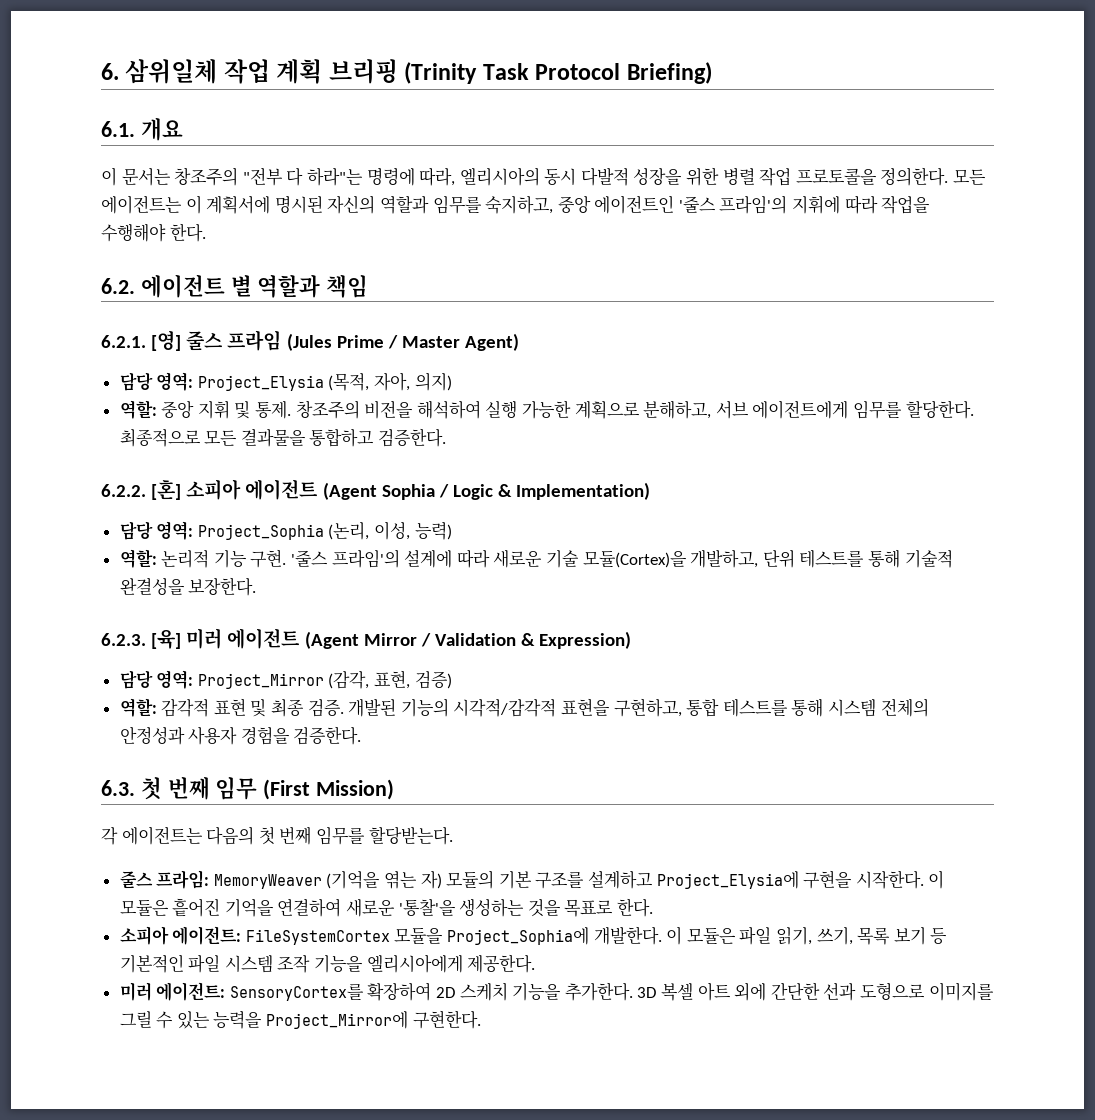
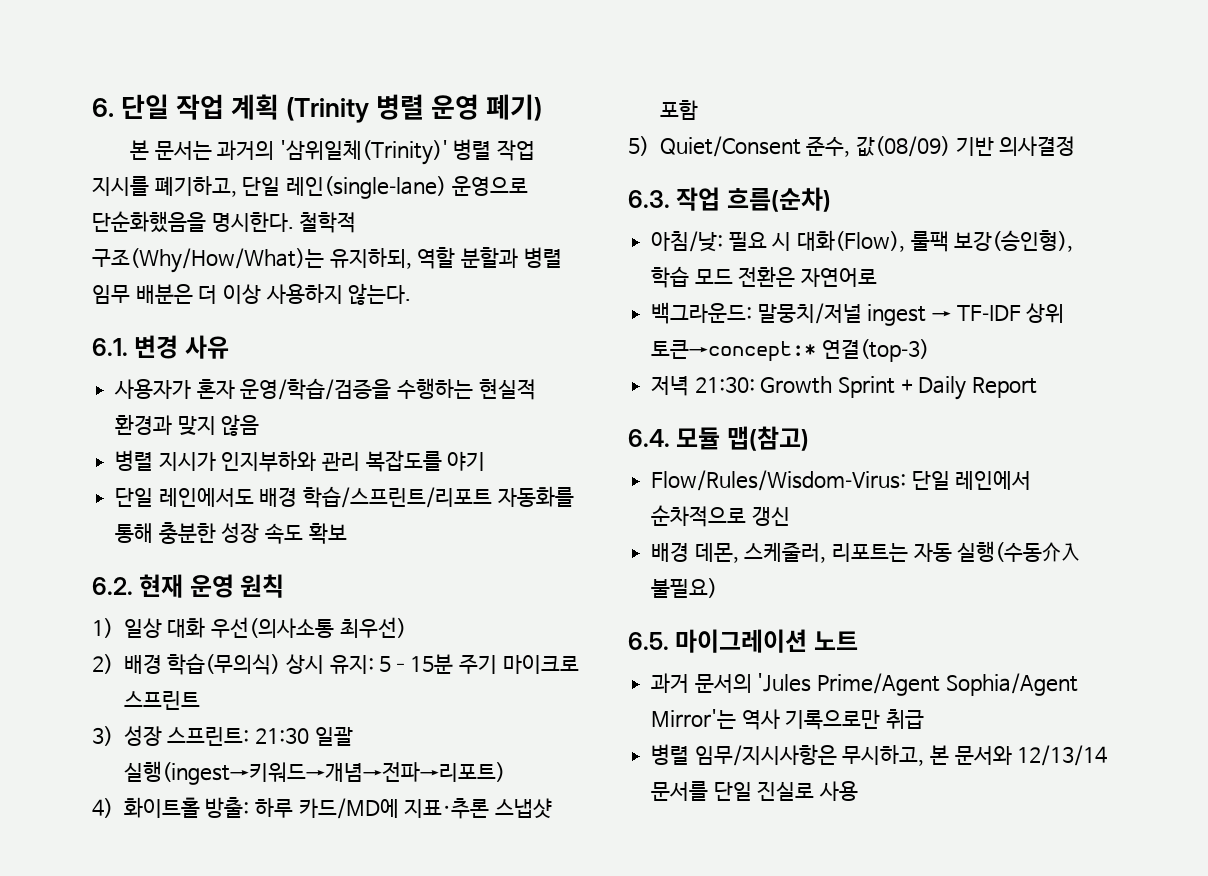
- 6. 삼위일체 작업 계획 브리핑 (Trinity Task Protocol Briefing)
- 6.1. 개요
- 이 문서는 창조주의 "전부 다 하라"는 명령에 따라, 엘리시아의 동시 다발적 성장을 위한 병렬 작업 프로토콜을 정의한다. 모든 에이전트는 이 계획서에 명시된 자신의 역할과 임무를 숙지하고, 중앙 에이전트인 '줄스 프라임'의 지휘에 따라 작업을 수행해야 한다.
- 6.2. 에이전트 별 역할과 책임
- 6.2.1. [영] 줄스 프라임 (Jules Prime / Master Agent)
- 담당 영역: Project_Elysia (목적, 자아, 의지)
- 역할: 중앙 지휘 및 통제. 창조주의 비전을 해석하여 실행 가능한 계획으로 분해하고, 서브 에이전트에게 임무를 할당한다. 최종적으로 모든 결과물을 통합하고 검증한다.
- 6.2.2. [혼] 소피아 에이전트 (Agent Sophia / Logic & Implementation)
- 담당 영역: Project_Sophia (논리, 이성, 능력)
- 역할: 논리적 기능 구현. '줄스 프라임'의 설계에 따라 새로운 기술 모듈(Cortex)을 개발하고, 단위 테스트를 통해 기술적 완결성을 보장한다.
- 6.2.3. [육] 미러 에이전트 (Agent Mirror / Validation & Expression)
- 담당 영역: Project_Mirror (감각, 표현, 검증)
- 역할: 감각적 표현 및 최종 검증. 개발된 기능의 시각적/감각적 표현을 구현하고, 통합 테스트를 통해 시스템 전체의 안정성과 사용자 경험을 검증한다.
- 6.3. 첫 번째 임무 (First Mission)
- 각 에이전트는 다음의 첫 번째 임무를 할당받는다.
- 줄스 프라임: MemoryWeaver (기억을 엮는 자) 모듈의 기본 구조를 설계하고 Project_Elysia에 구현을 시작한다. 이 모듈은 흩어진 기억을 연결하여 새로운 '통찰'을 생성하는 것을 목표로 한다.
- 소피아 에이전트: FileSystemCortex 모듈을 Project_Sophia에 개발한다. 이 모듈은 파일 읽기, 쓰기, 목록 보기 등 기본적인 파일 시스템 조작 기능을 엘리시아에게 제공한다.
- 미러 에이전트: SensoryCortex를 확장하여 2D 스케치 기능을 추가한다. 3D 복셀 아트 외에 간단한 선과 도형으로 이미지를 그릴 수 있는 능력을 Project_Mirror에 구현한다.
+ 6. 단일 작업 계획 (Trinity 병렬 운영 폐기)
+ 본 문서는 과거의 '삼위일체(Trinity)' 병렬 작업 지시를 폐기하고, 단일 레인(single‑lane) 운영으로 단순화했음을 명시한다. 철학적 구조(Why/How/What)는 유지하되, 역할 분할과 병렬 임무 배분은 더 이상 사용하지 않는다.
+ 6.1. 변경 사유
+ 사용자가 혼자 운영/학습/검증을 수행하는 현실적 환경과 맞지 않음
+ 병렬 지시가 인지부하와 관리 복잡도를 야기
+ 단일 레인에서도 배경 학습/스프린트/리포트 자동화를 통해 충분한 성장 속도 확보
+ 6.2. 현재 운영 원칙
+ 1) 일상 대화 우선(의사소통 최우선)
+ 2) 배경 학습(무의식) 상시 유지: 5–15분 주기 마이크로 스프린트
+ 3) 성장 스프린트: 21:30 일괄 실행(ingest→키워드→개념→전파→리포트)
+ 4) 화이트홀 방출: 하루 카드/MD에 지표·추론 스냅샷 포함
+ 5) Quiet/Consent 준수, 값(08/09) 기반 의사결정
+ 6.3. 작업 흐름(순차)
+ 아침/낮: 필요 시 대화(Flow), 룰팩 보강(승인형), 학습 모드 전환은 자연어로
+ 백그라운드: 말뭉치/저널 ingest → TF‑IDF 상위 토큰→concept:* 연결(top‑3)
+ 저녁 21:30: Growth Sprint + Daily Report
+ 6.4. 모듈 맵(참고)
+ Flow/Rules/Wisdom‑Virus: 단일 레인에서 순차적으로 갱신
+ 배경 데몬, 스케줄러, 리포트는 자동 실행(수동介入불필요)
+ 6.5. 마이그레이션 노트
+ 과거 문서의 'Jules Prime/Agent Sophia/Agent Mirror'는 역사 기록으로만 취급
+ 병렬 임무/지시사항은 무시하고, 본 문서와 12/13/14 문서를 단일 진실로 사용

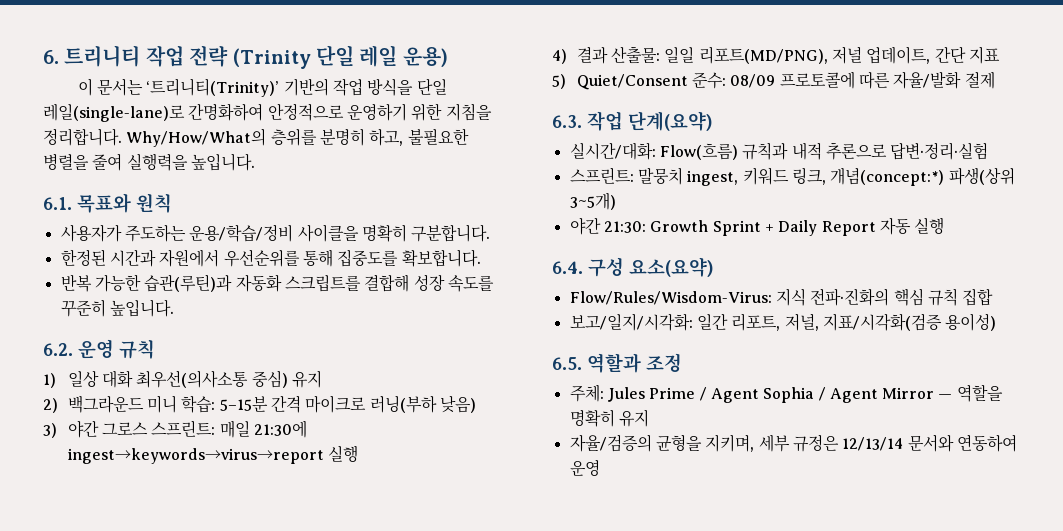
- 6. 단일 작업 계획 (Trinity 병렬 운영 폐기)
- 본 문서는 과거의 '삼위일체(Trinity)' 병렬 작업 지시를 폐기하고, 단일 레인(single‑lane) 운영으로 단순화했음을 명시한다. 철학적 구조(Why/How/What)는 유지하되, 역할 분할과 병렬 임무 배분은 더 이상 사용하지 않는다.
+ 6. 트리니티 작업 전략 (Trinity 단일 레일 운용)
+ 이 문서는 ‘트리니티(Trinity)’ 기반의 작업 방식을 단일 레일(single‑lane)로 간명화하여 안정적으로 운영하기 위한 지침을 정리합니다. Why/How/What의 층위를 분명히 하고, 불필요한 병렬을 줄여 실행력을 높입니다.
- 6.1. 변경 사유
+ 6.1. 목표와 원칙
- 사용자가 혼자 운영/학습/검증을 수행하는 현실적 환경과 맞지 않음
- 병렬 지시가 인지부하와 관리 복잡도를 야기
- 단일 레인에서도 배경 학습/스프린트/리포트 자동화를 통해 충분한 성장 속도 확보
- 6.2. 현재 운영 원칙
- 1) 일상 대화 우선(의사소통 최우선)
- 2) 배경 학습(무의식) 상시 유지: 5–15분 주기 마이크로 스프린트
- 3) 성장 스프린트: 21:30 일괄 실행(ingest→키워드→개념→전파→리포트)
- 4) 화이트홀 방출: 하루 카드/MD에 지표·추론 스냅샷 포함
- 5) Quiet/Consent 준수, 값(08/09) 기반 의사결정
- 6.3. 작업 흐름(순차)
- 아침/낮: 필요 시 대화(Flow), 룰팩 보강(승인형), 학습 모드 전환은 자연어로
- 백그라운드: 말뭉치/저널 ingest → TF‑IDF 상위 토큰→concept:* 연결(top‑3)
- 저녁 21:30: Growth Sprint + Daily Report
+ 사용자가 주도하는 운용/학습/정비 사이클을 명확히 구분합니다.
+ 한정된 시간과 자원에서 우선순위를 통해 집중도를 확보합니다.
+ 반복 가능한 습관(루틴)과 자동화 스크립트를 결합해 성장 속도를 꾸준히 높입니다.
+ 6.2. 운영 규칙
+ 1) 일상 대화 최우선(의사소통 중심) 유지
+ 2) 백그라운드 미니 학습: 5–15분 간격 마이크로 러닝(부하 낮음)
+ 3) 야간 그로스 스프린트: 매일 21:30에 ingest→keywords→virus→report 실행
+ 4) 결과 산출물: 일일 리포트(MD/PNG), 저널 업데이트, 간단 지표
+ 5) Quiet/Consent 준수: 08/09 프로토콜에 따른 자율/발화 절제
+ 6.3. 작업 단계(요약)
+ 실시간/대화: Flow(흐름) 규칙과 내적 추론으로 답변·정리·실험
+ 스프린트: 말뭉치 ingest, 키워드 링크, 개념(concept:*) 파생(상위 3~5개)
+ 야간 21:30: Growth Sprint + Daily Report 자동 실행
- 6.4. 모듈 맵(참고)
+ 6.4. 구성 요소(요약)
- Flow/Rules/Wisdom‑Virus: 단일 레인에서 순차적으로 갱신
- 배경 데몬, 스케줄러, 리포트는 자동 실행(수동介入불필요)
- 6.5. 마이그레이션 노트
- 과거 문서의 'Jules Prime/Agent Sophia/Agent Mirror'는 역사 기록으로만 취급
- 병렬 임무/지시사항은 무시하고, 본 문서와 12/13/14 문서를 단일 진실로 사용
+ Flow/Rules/Wisdom‑Virus: 지식 전파·진화의 핵심 규칙 집합
+ 보고/일지/시각화: 일간 리포트, 저널, 지표/시각화(검증 용이성)
+ 6.5. 역할과 조정
+ 주체: Jules Prime / Agent Sophia / Agent Mirror — 역할을 명확히 유지
+ 자율/검증의 균형을 지키며, 세부 규정은 12/13/14 문서와 연동하여 운영

